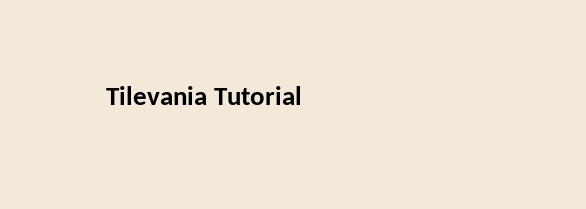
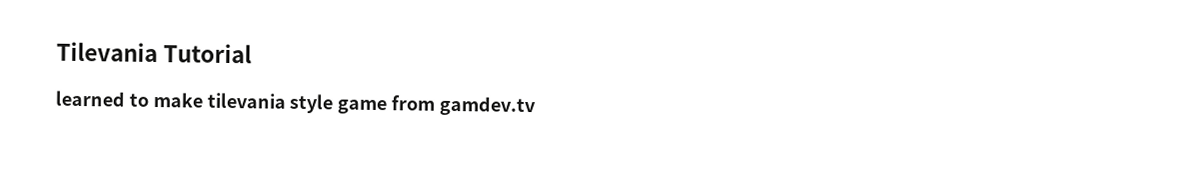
+ learned to make tilevania style game from gamdev.tv

